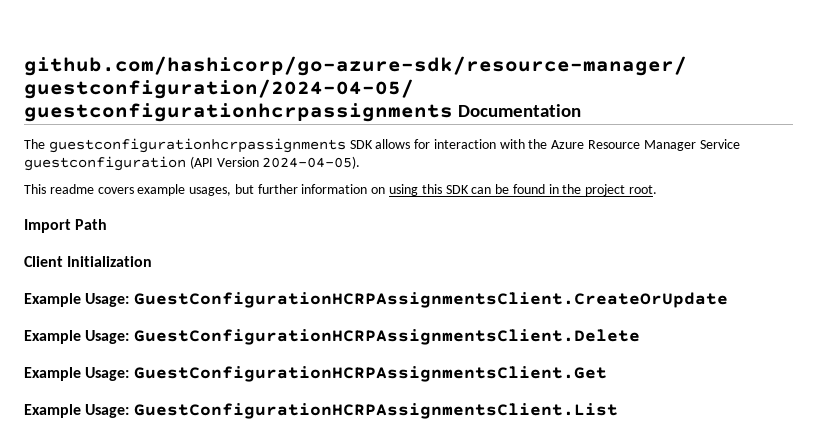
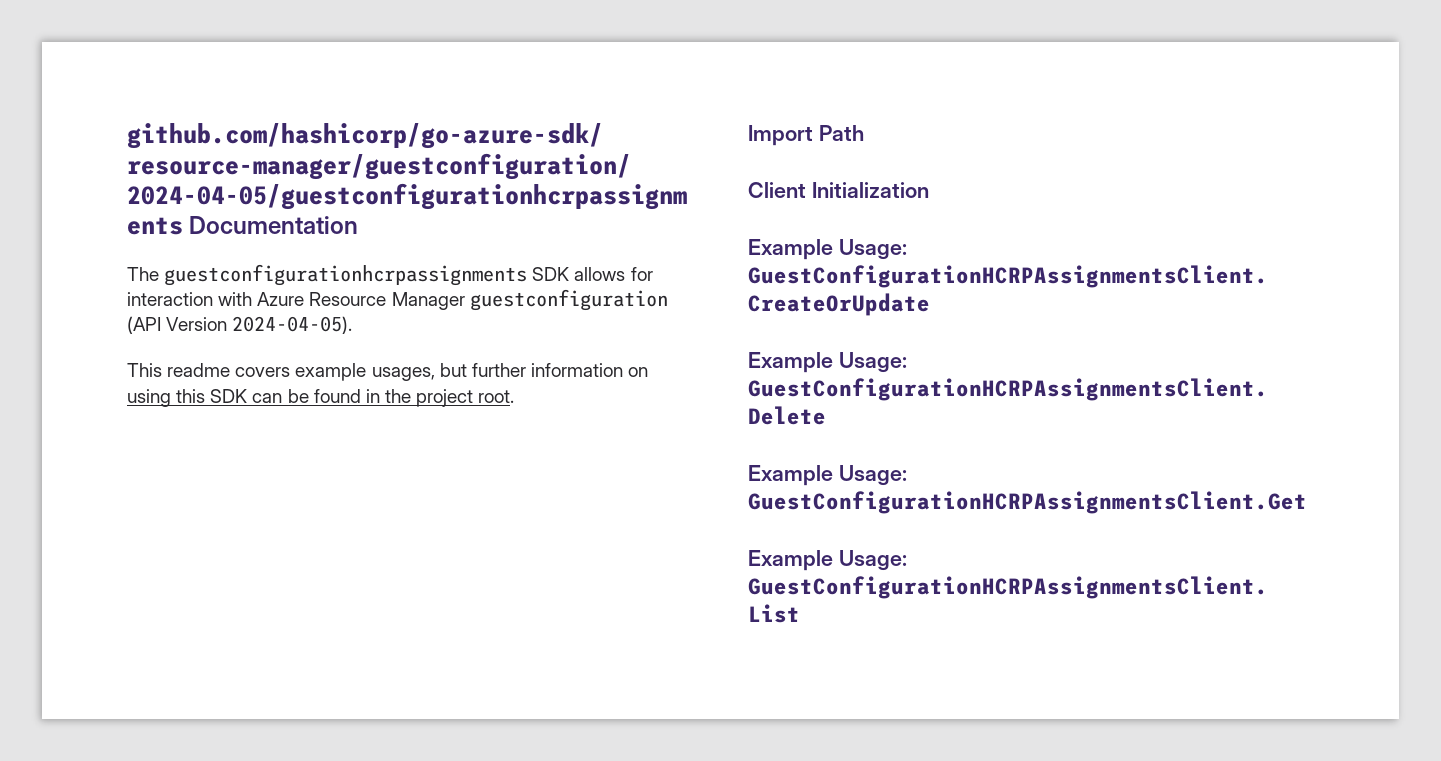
- The guestconfigurationhcrpassignments SDK allows for interaction with the Azure Resource Manager Service guestconfiguration (API Version 2024-04-05).
+ The guestconfigurationhcrpassignments SDK allows for interaction with Azure Resource Manager guestconfiguration (API Version 2024-04-05).

